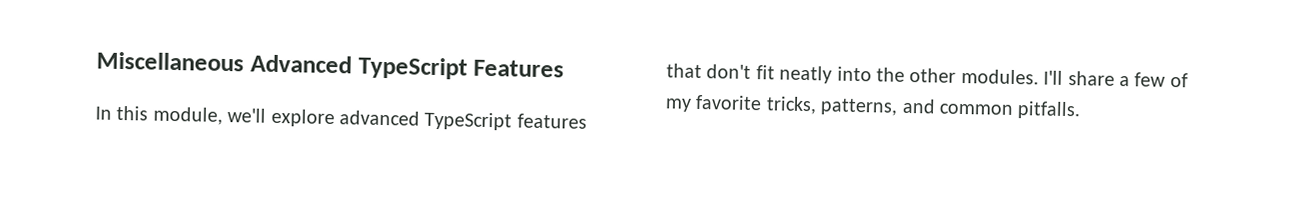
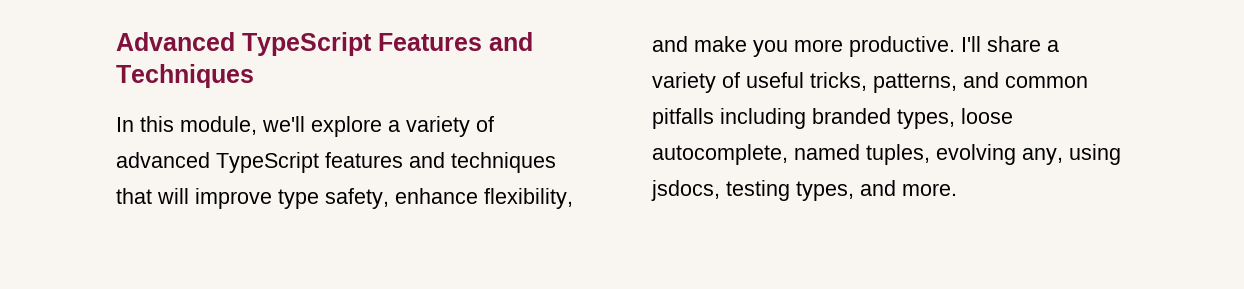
- Miscellaneous Advanced TypeScript Features
+ Advanced TypeScript Features and Techniques
- In this module, we'll explore advanced TypeScript features that don't fit neatly into the other modules. I'll share a few of my favorite tricks, patterns, and common pitfalls.
+ In this module, we'll explore a variety of advanced TypeScript features and techniques that will improve type safety, enhance flexibility, and make you more productive. I'll share a variety of useful tricks, patterns, and common pitfalls including branded types, loose autocomplete, named tuples, evolving any, using jsdocs, testing types, and more.

